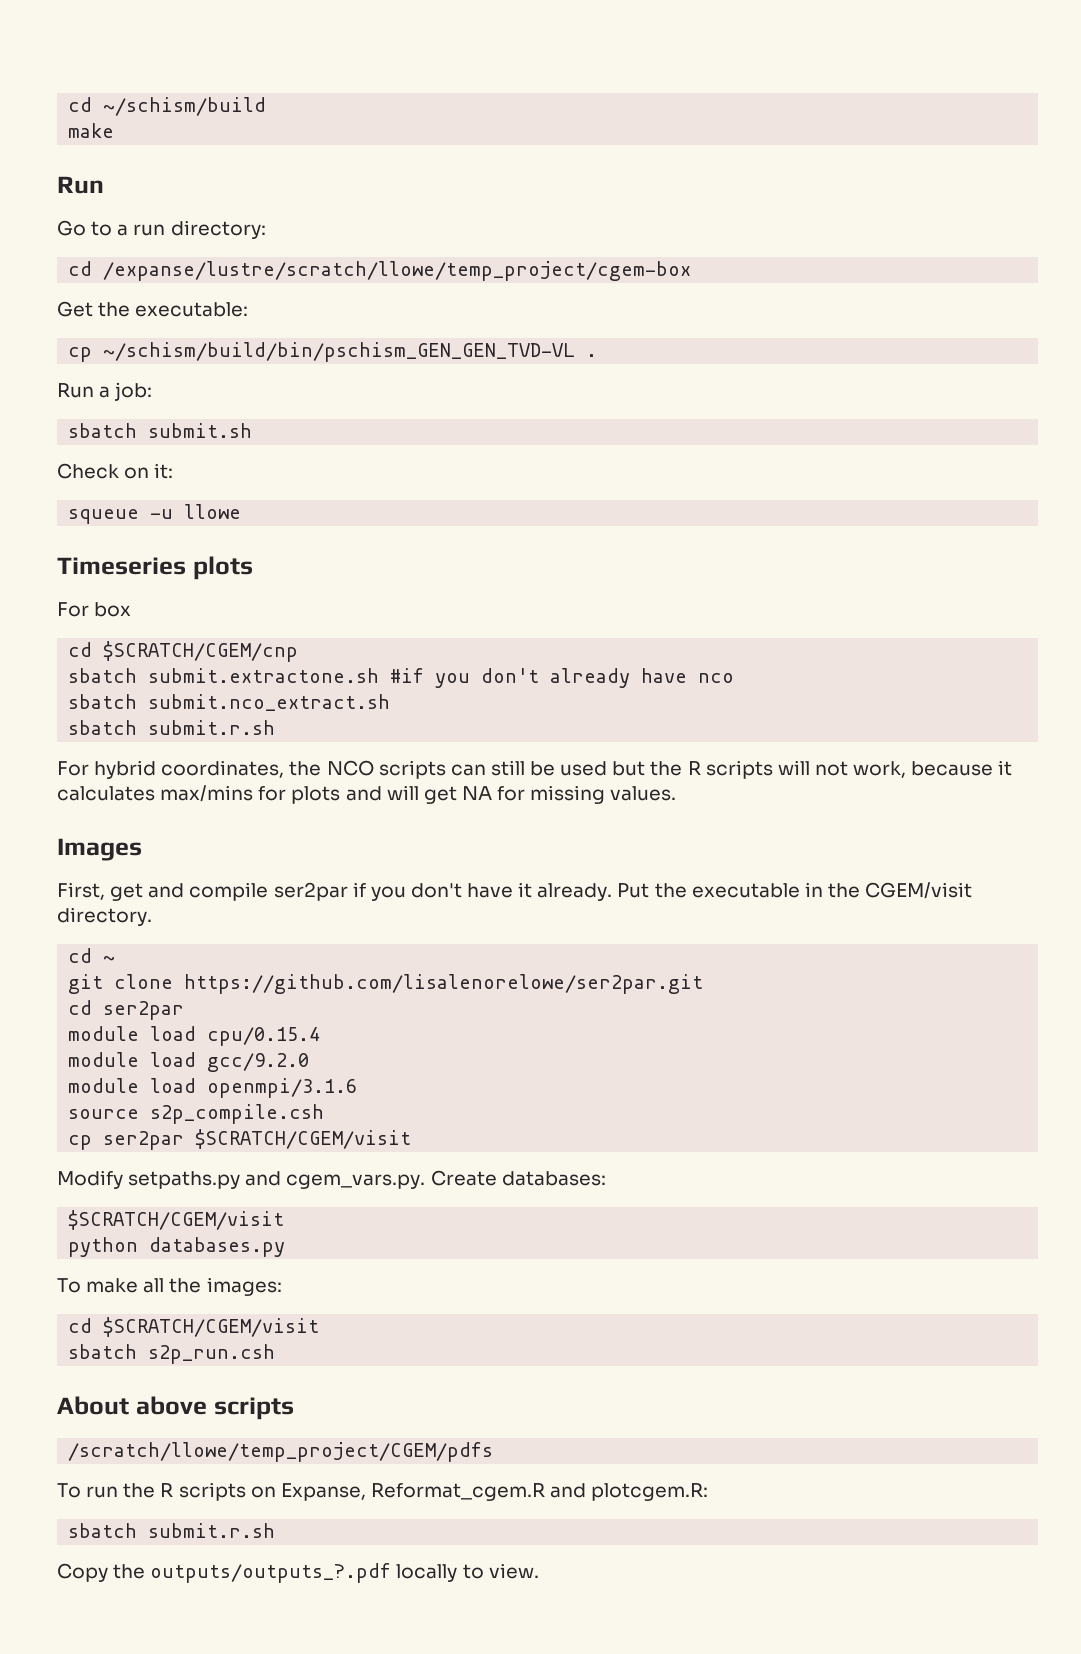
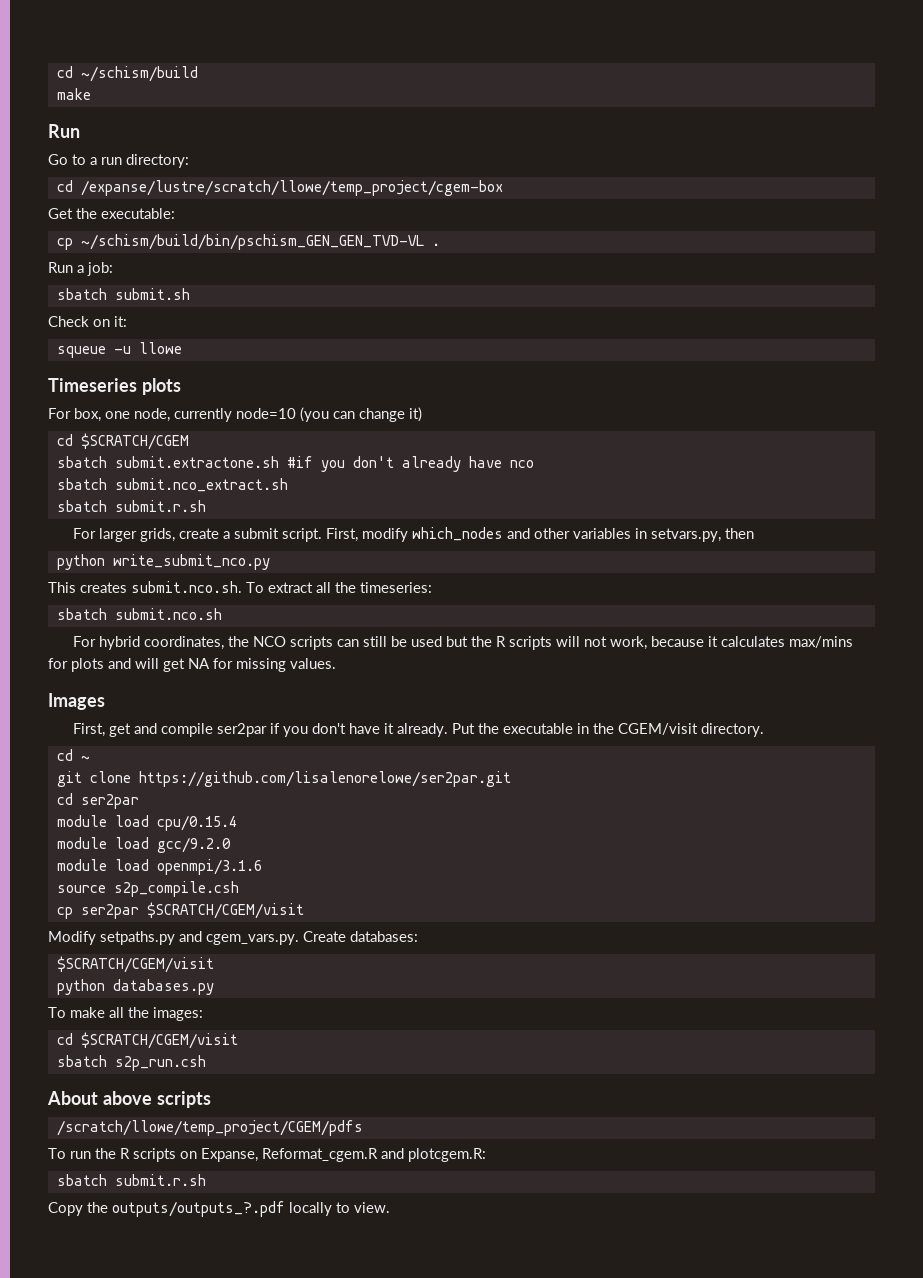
- For box
- cd $SCRATCH/CGEM/cnp
+ For box, one node, currently node=10 (you can change it)
+ cd $SCRATCH/CGEM
+ For larger grids, create a submit script. First, modify which_nodes and other variables in setvars.py, then
+ python write_submit_nco.py
+ This creates submit.nco.sh. To extract all the timeseries:
+ sbatch submit.nco.sh

